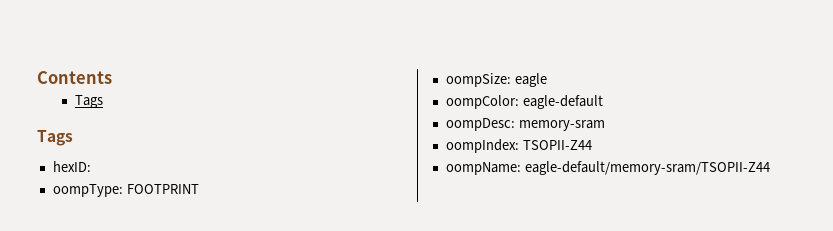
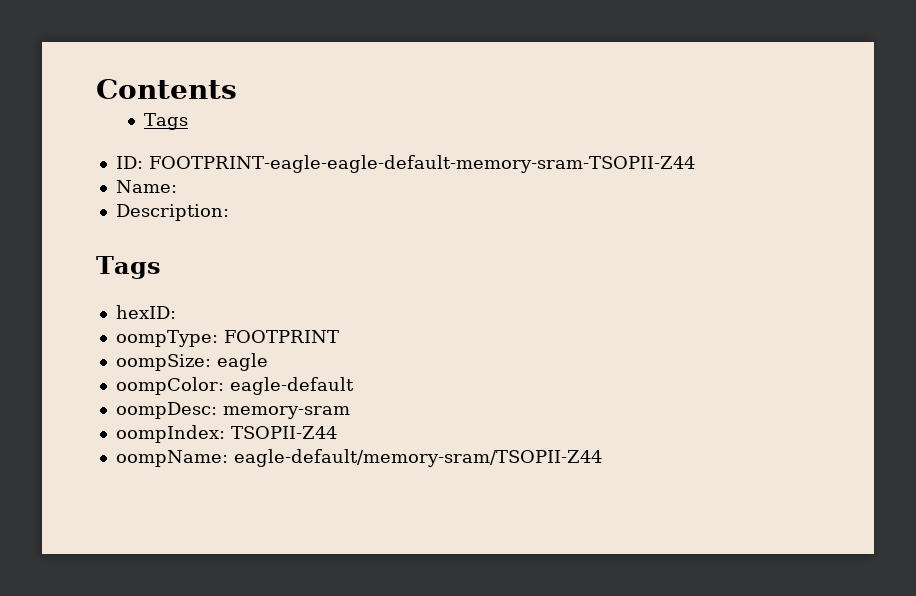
+ ID: FOOTPRINT-eagle-eagle-default-memory-sram-TSOPII-Z44
+ Name:
+ Description:

